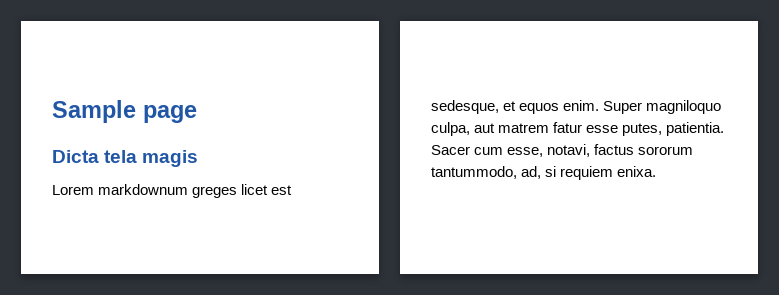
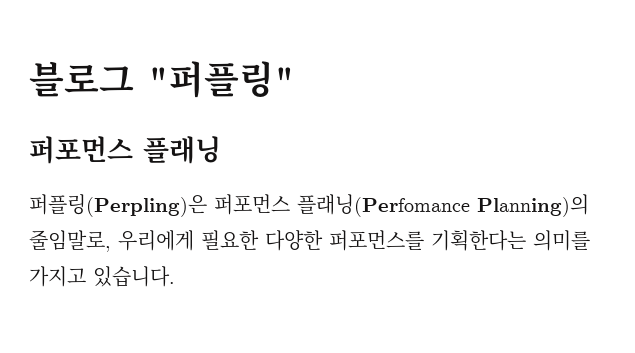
- Sample page
- Dicta tela magis
- Lorem markdownum greges licet est sedesque, et equos enim. Super magniloquo culpa, aut matrem fatur esse putes, patientia. Sacer cum esse, notavi, factus sororum tantummodo, ad, si requiem enixa.
+ 블로그 "퍼플링"
+ 퍼포먼스 플래닝
+ 퍼플링(Perpling)은 퍼포먼스 플래닝(Perfomance Planning)의 줄임말로, 우리에게 필요한 다양한 퍼포먼스를 기획한다는 의미를 가지고 있습니다.

